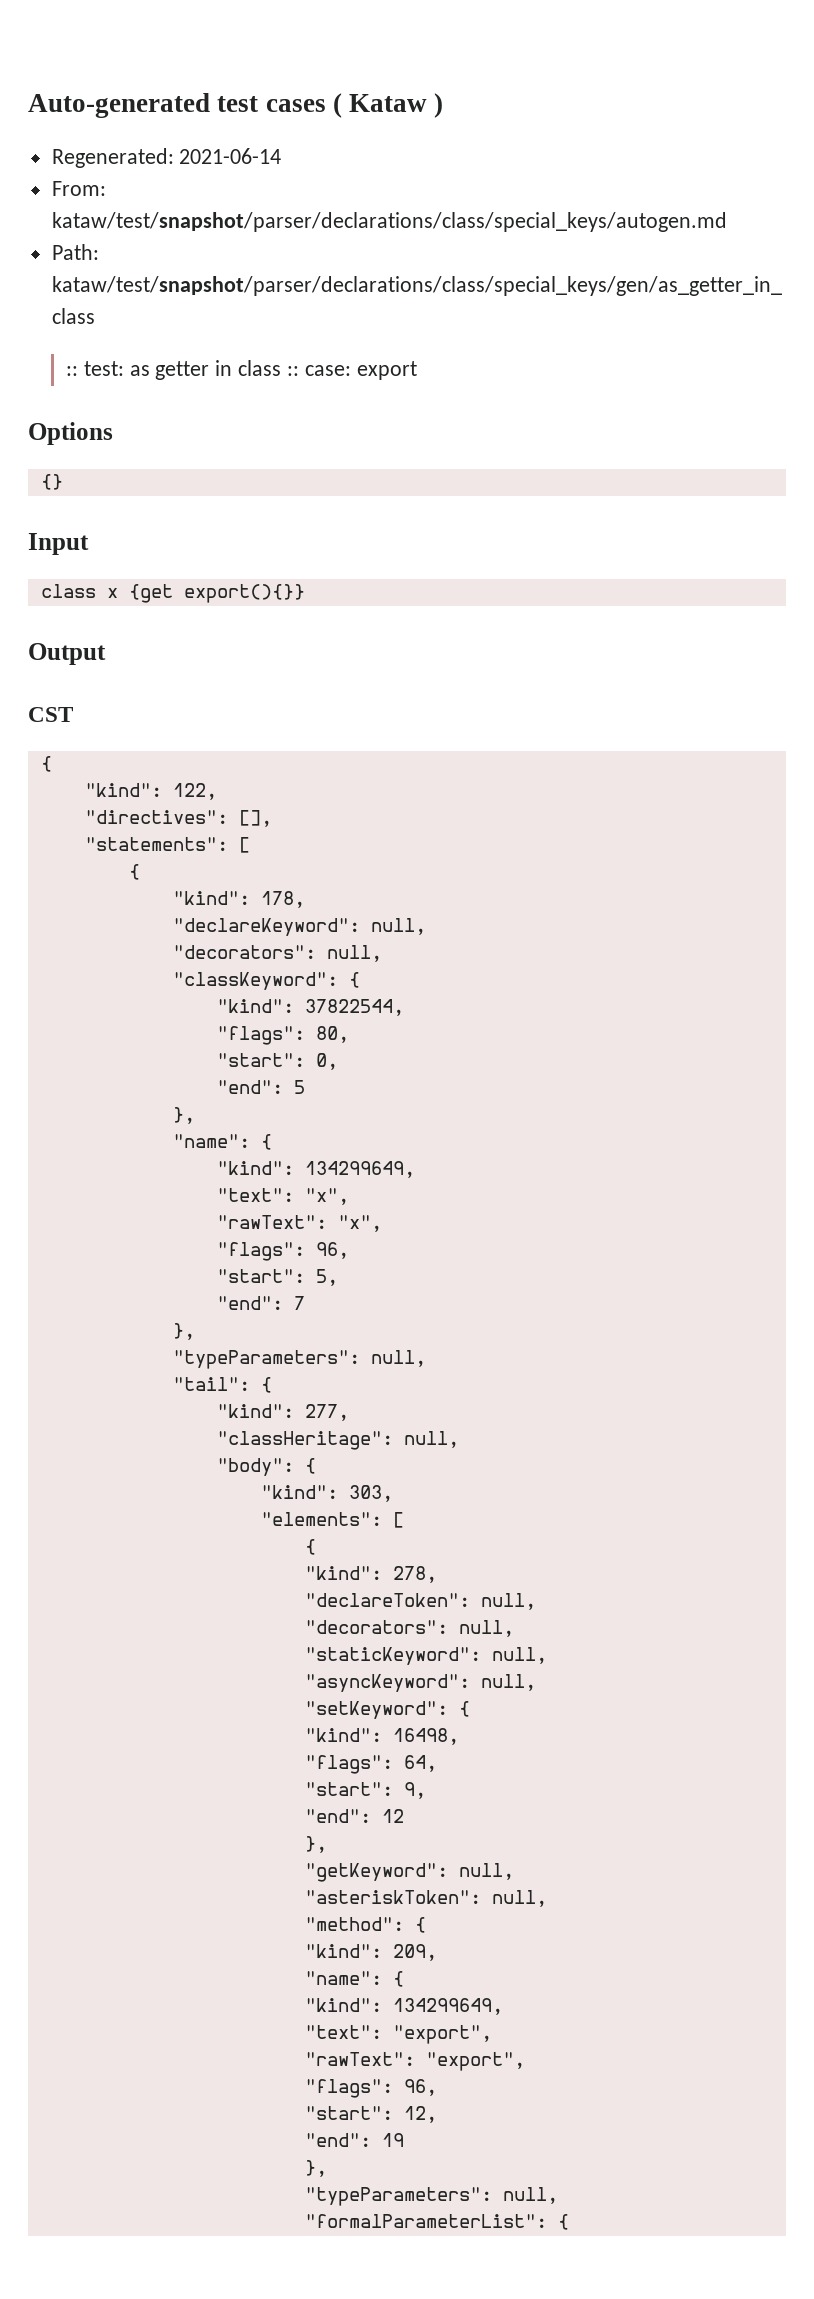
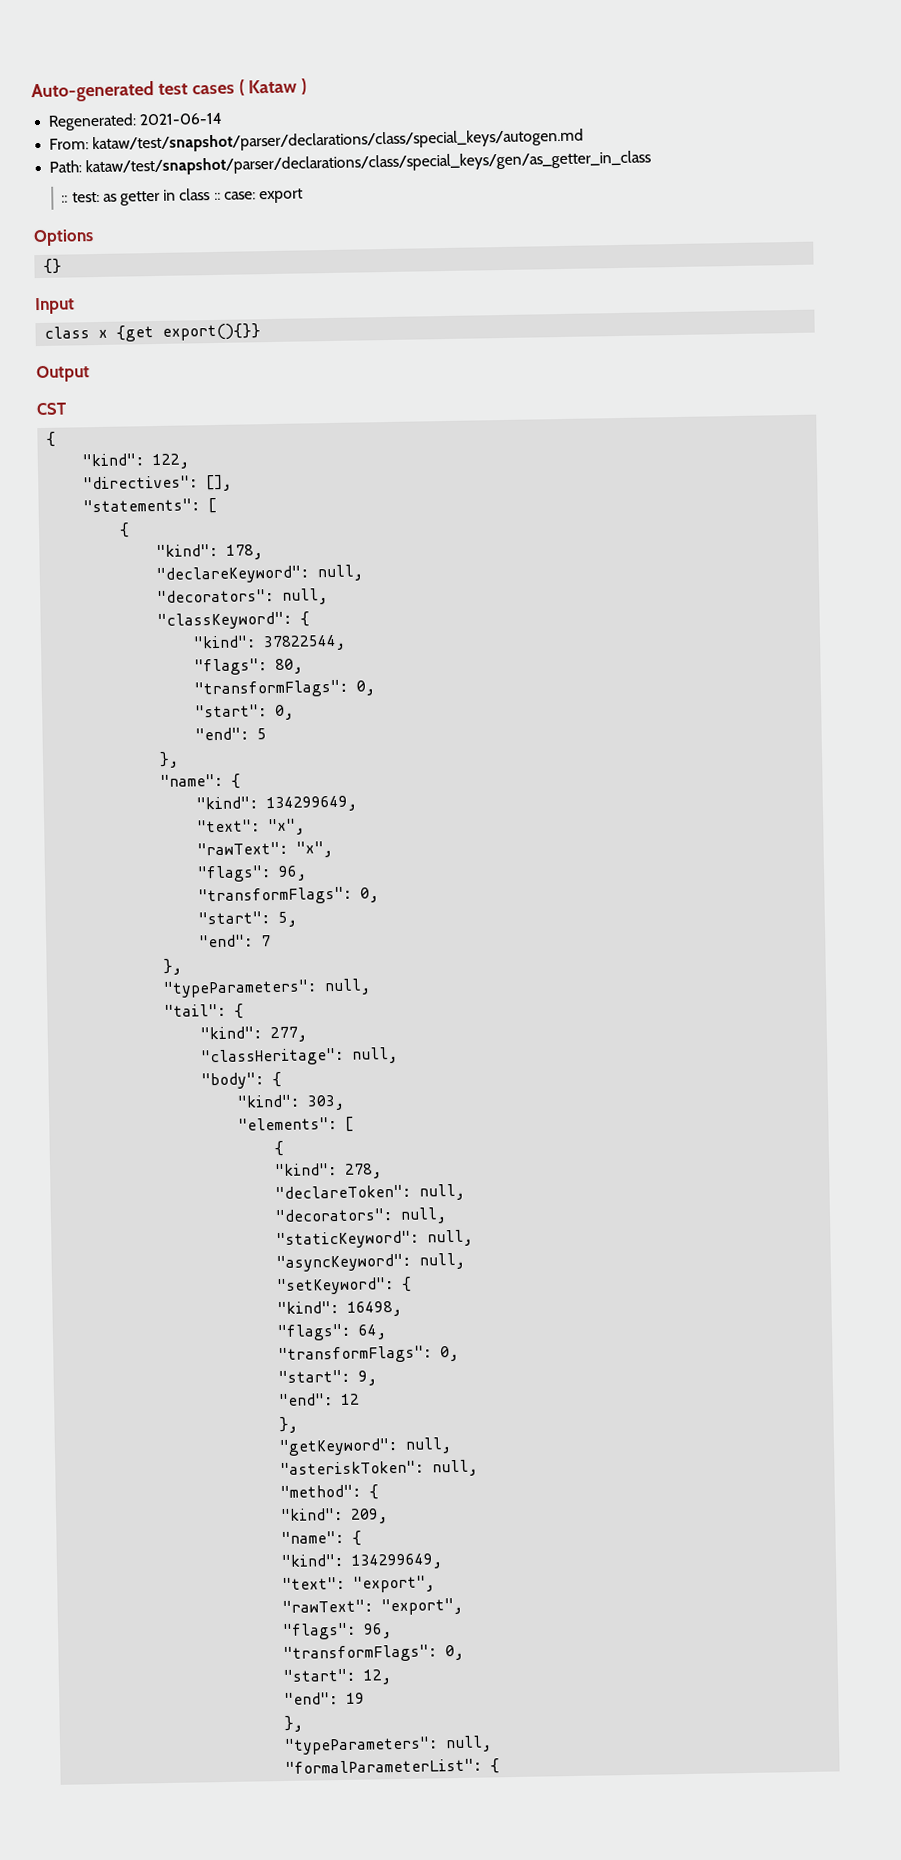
  "flags": 80,
+ "transformFlags": 0,
  "rawText": "x",
  "flags": 96,
+ "transformFlags": 0,
  "flags": 64,
+ "transformFlags": 0,
  "rawText": "export",
  "flags": 96,
+ "transformFlags": 0,

